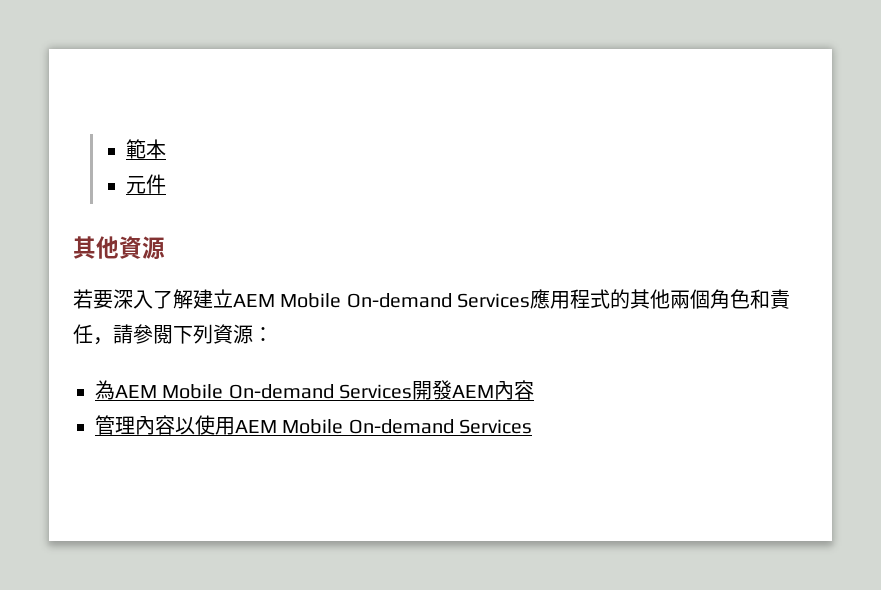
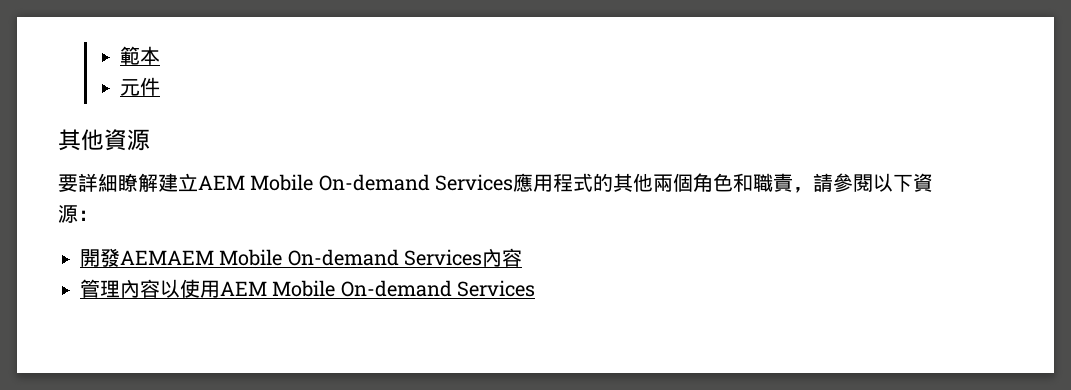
- 若要深入了解建立AEM Mobile On-demand Services應用程式的其他兩個角色和責任，請參閱下列資源：
+ 要詳細瞭解建立AEM Mobile On-demand Services應用程式的其他兩個角色和職責，請參閱以下資源：
- 為AEM Mobile On-demand Services開發AEM內容
+ 開發AEMAEM Mobile On-demand Services內容

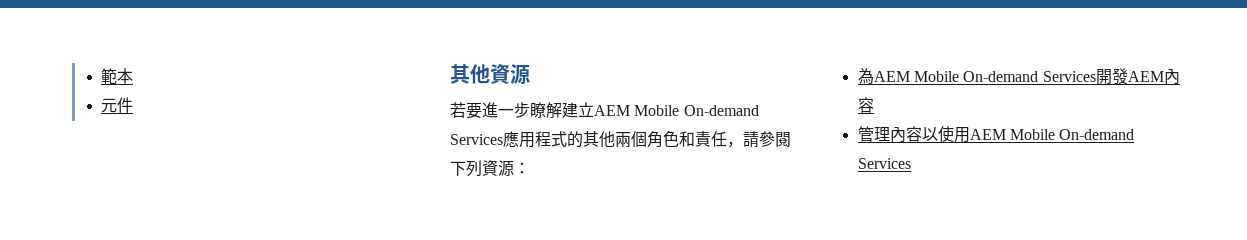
- 要詳細瞭解建立AEM Mobile On-demand Services應用程式的其他兩個角色和職責，請參閱以下資源：
+ 若要進一步瞭解建立AEM Mobile On-demand Services應用程式的其他兩個角色和責任，請參閱下列資源：
- 開發AEMAEM Mobile On-demand Services內容
+ 為AEM Mobile On-demand Services開發AEM內容

